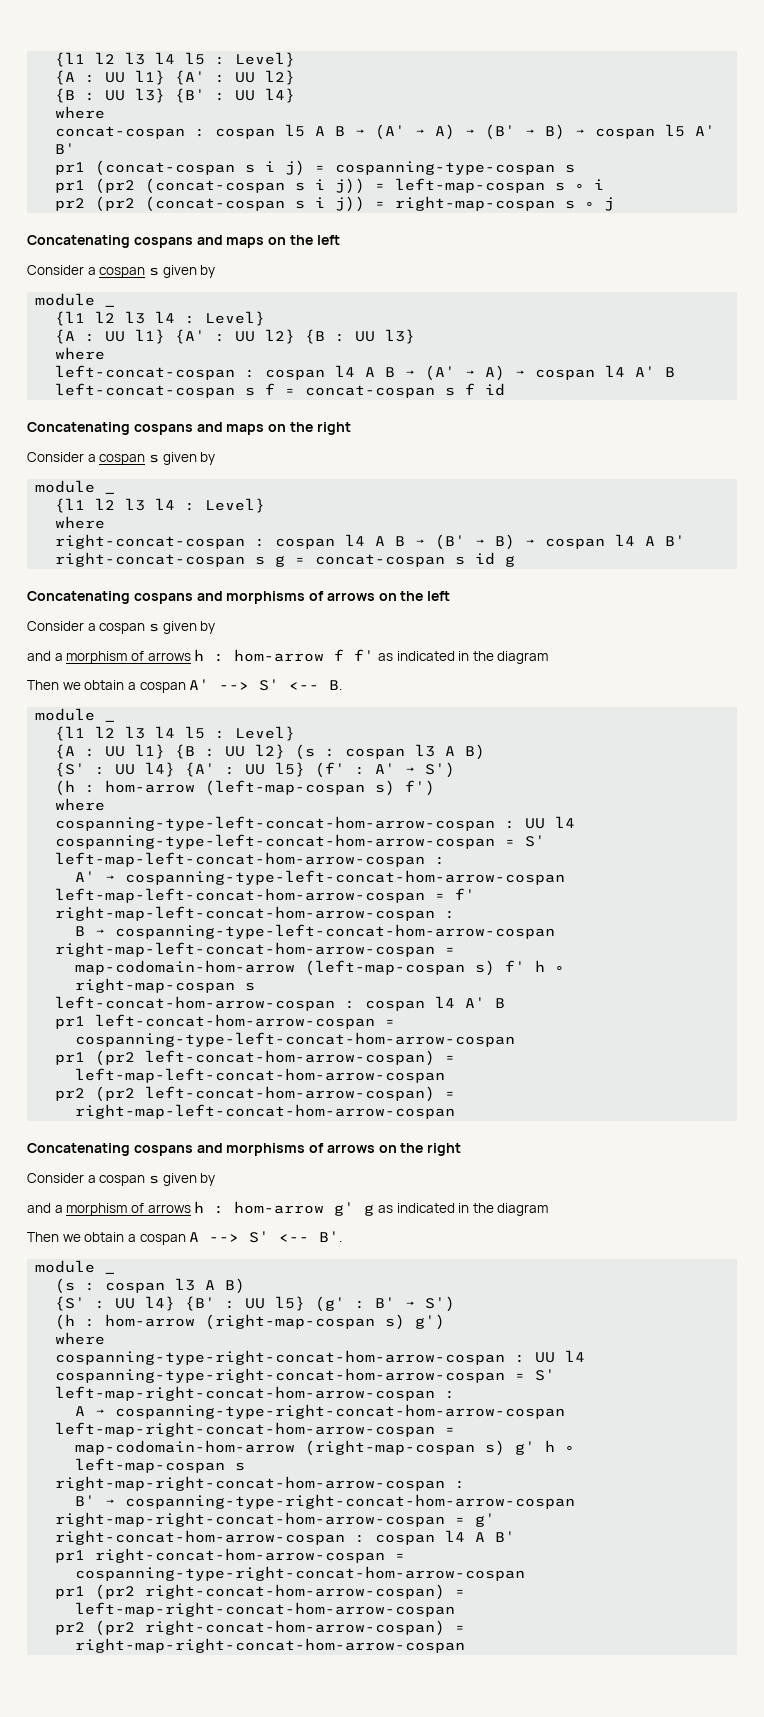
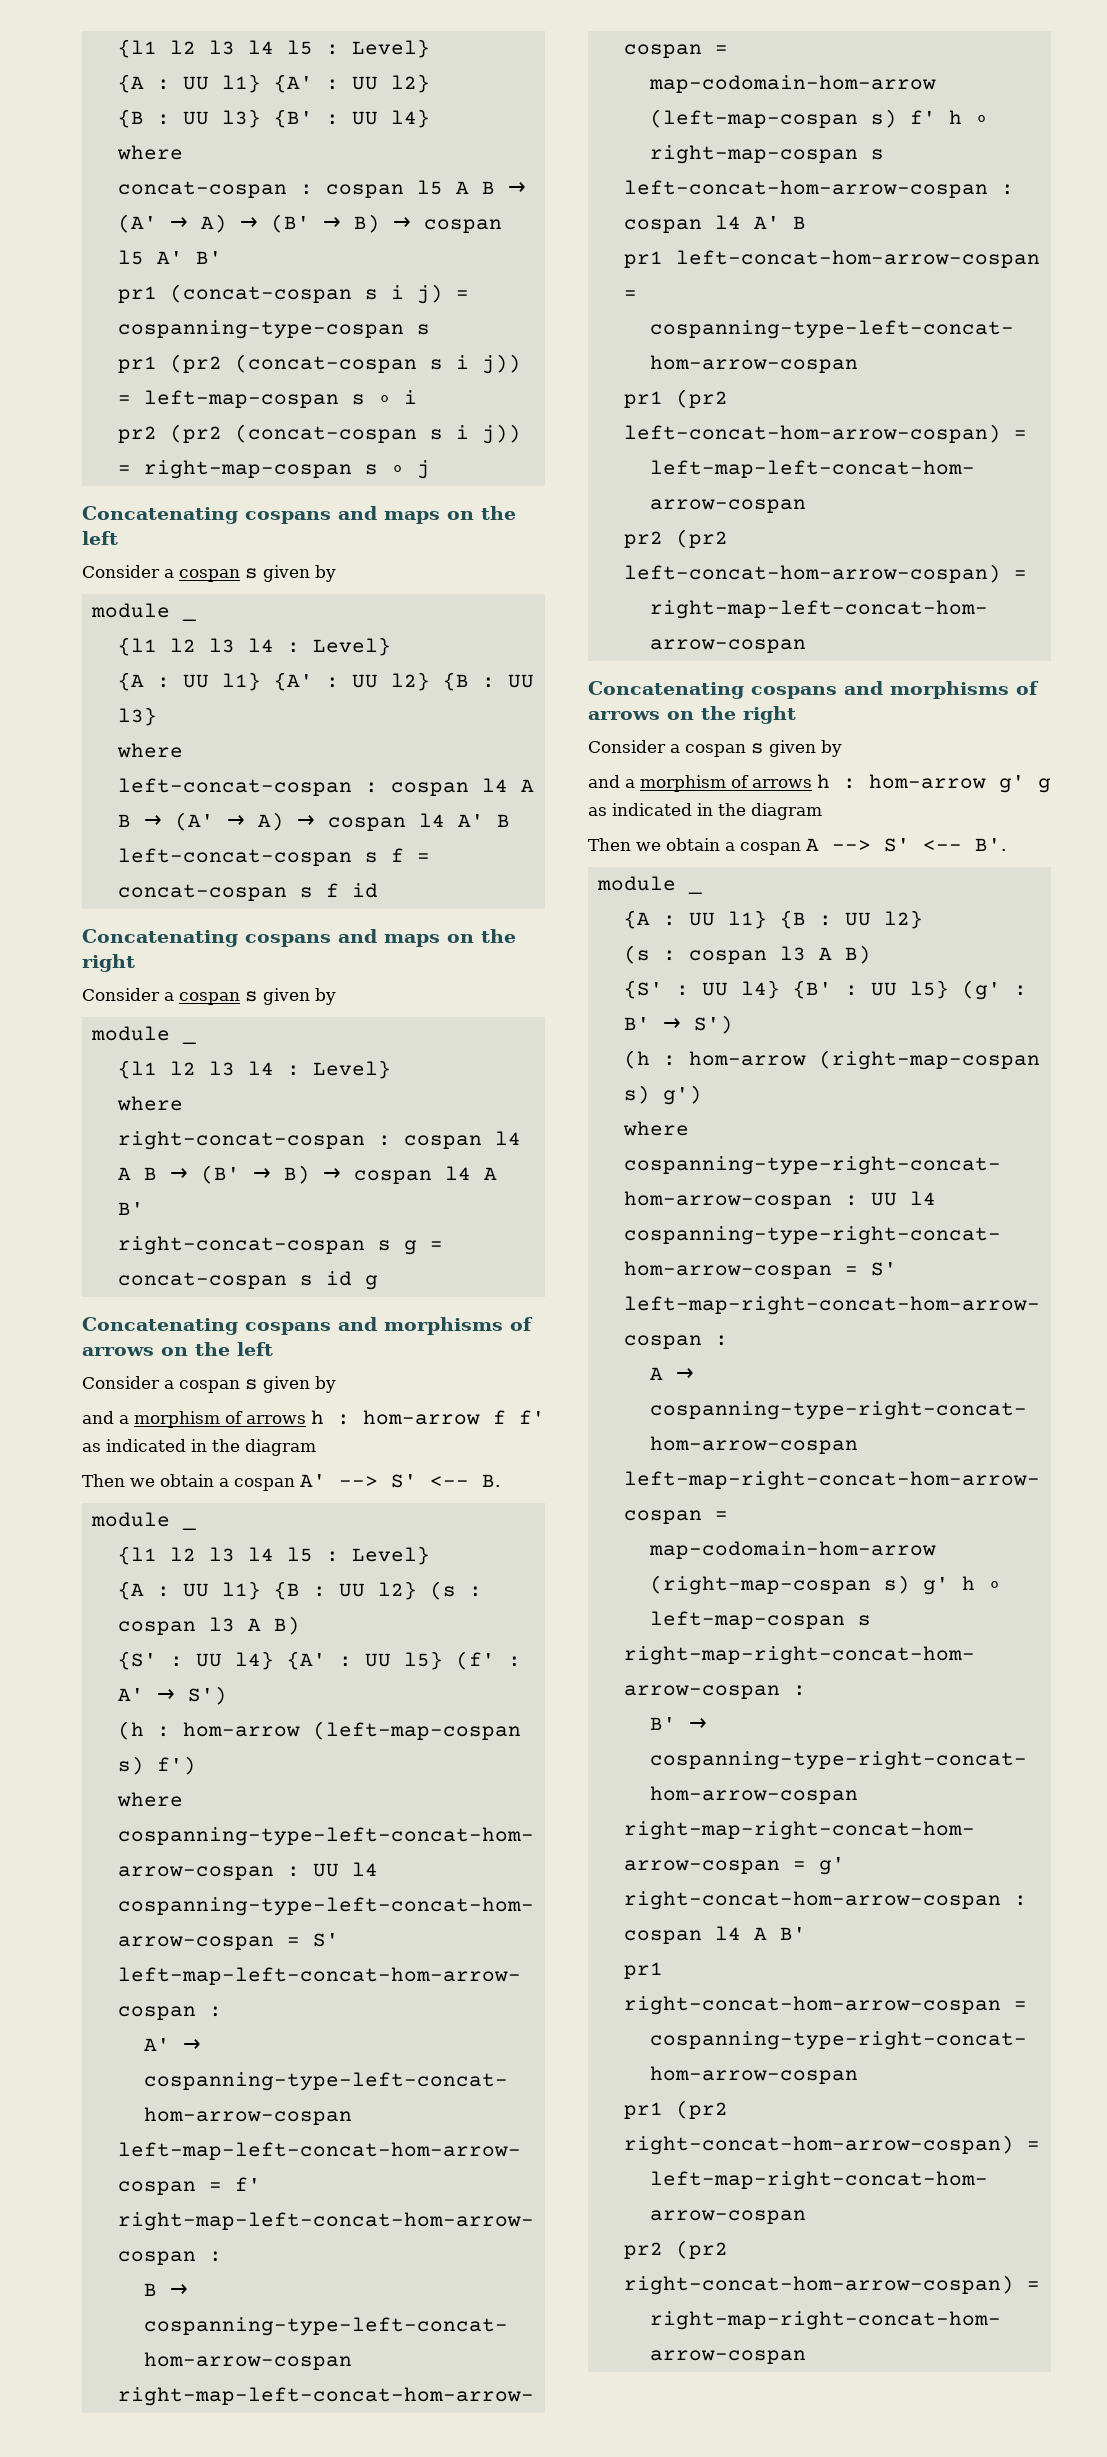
  Then we obtain a cospan A --> S' <-- B'.
  module _
+ {A : UU l1} {B : UU l2}

